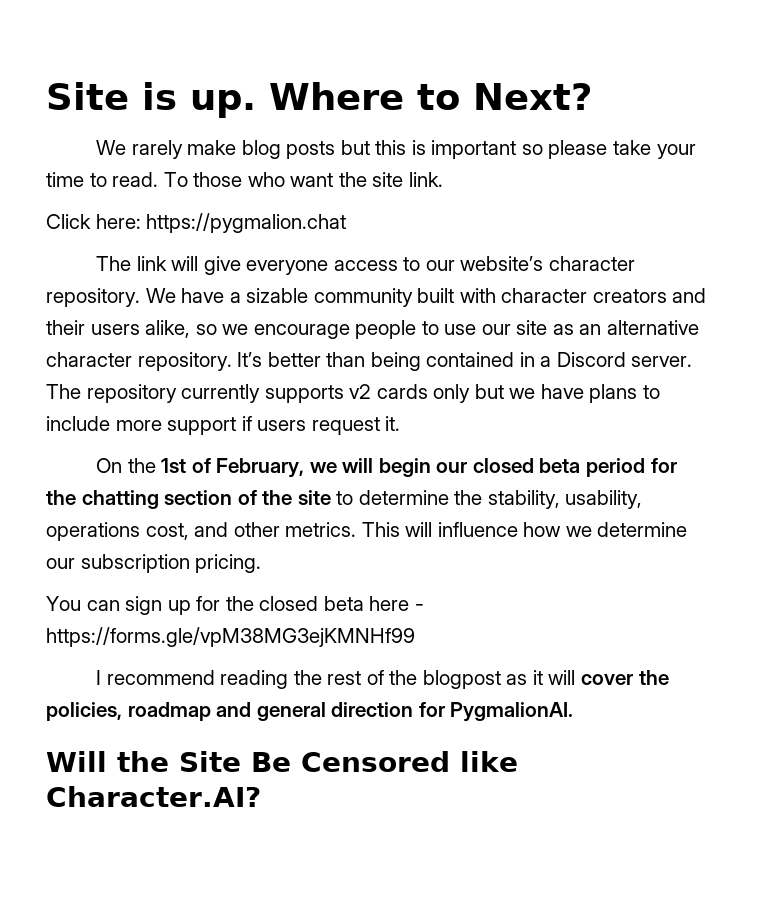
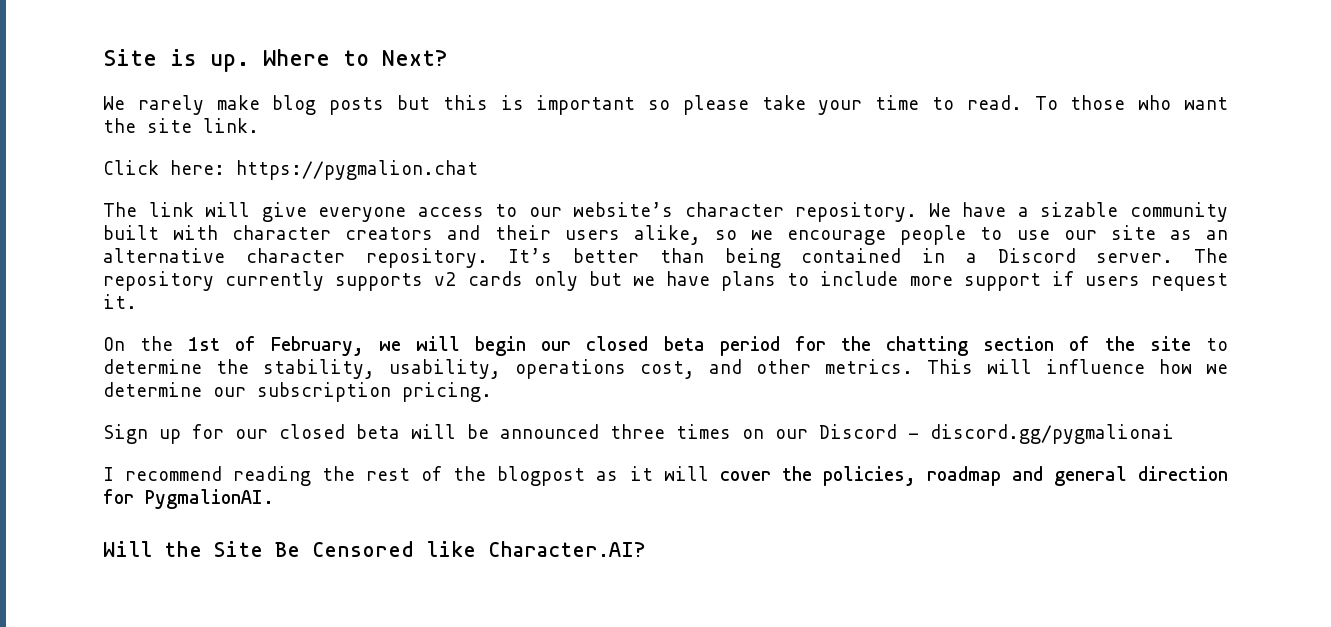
- You can sign up for the closed beta here - https://forms.gle/vpM38MG3ejKMNHf99
+ Sign up for our closed beta will be announced three times on our Discord - discord.gg/pygmalionai

